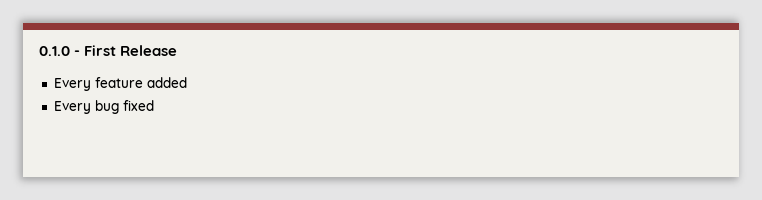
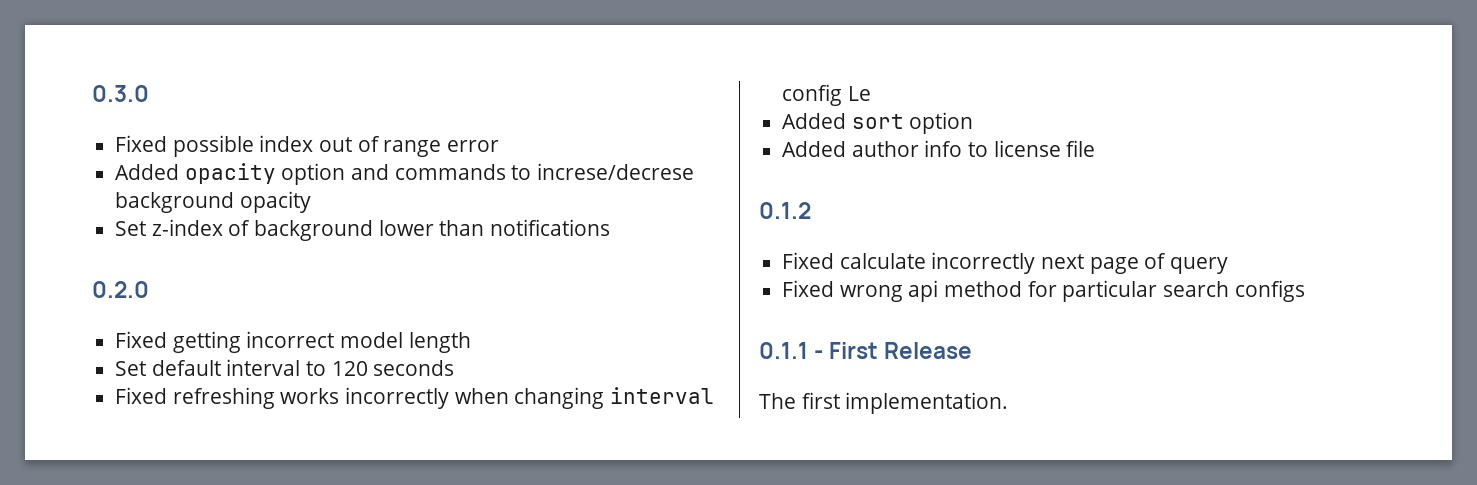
- 0.1.0 - First Release
- Every feature added
- Every bug fixed
+ 0.3.0
+ Fixed possible index out of range error
+ Added opacity option and commands to increse/decrese background opacity
+ Set z-index of background lower than notifications
+ 0.2.0
+ Fixed getting incorrect model length
+ Set default interval to 120 seconds
+ Fixed refreshing works incorrectly when changing interval config Le
+ Added sort option
+ Added author info to license file
+ 0.1.2
+ Fixed calculate incorrectly next page of query
+ Fixed wrong api method for particular search configs
+ 0.1.1 - First Release
+ The first implementation.

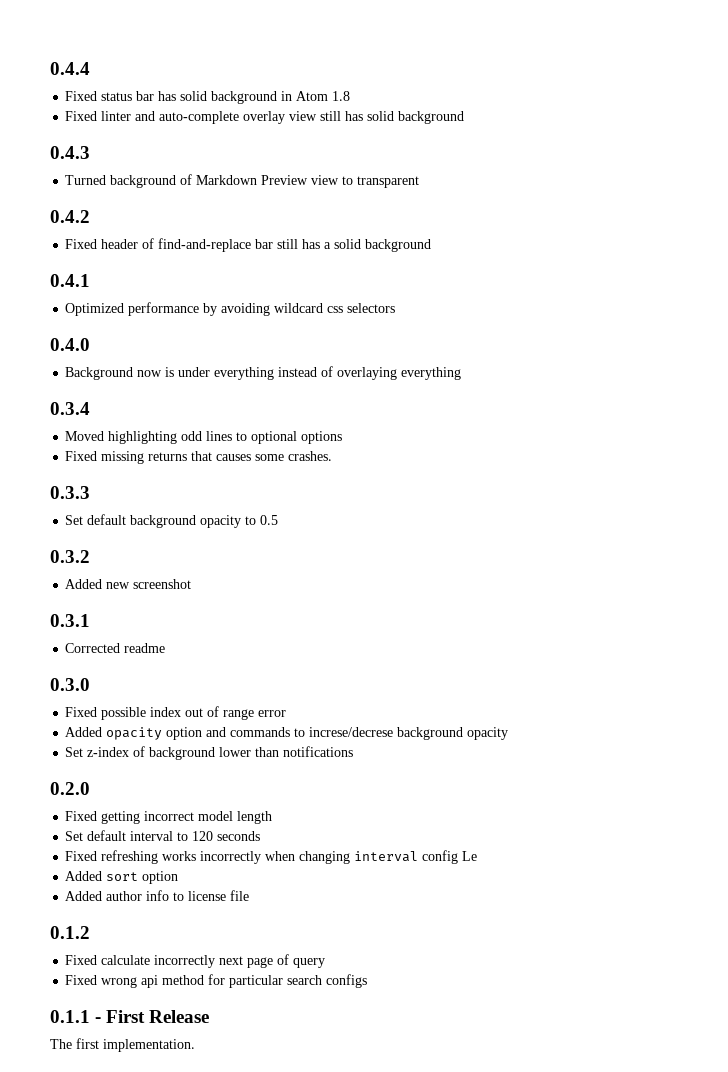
+ 0.4.4
+ Fixed status bar has solid background in Atom 1.8
+ Fixed linter and auto-complete overlay view still has solid background
+ 0.4.3
+ Turned background of Markdown Preview view to transparent
+ 0.4.2
+ Fixed header of find-and-replace bar still has a solid background
+ 0.4.1
+ Optimized performance by avoiding wildcard css selectors
+ 0.4.0
+ Background now is under everything instead of overlaying everything
+ 0.3.4
+ Moved highlighting odd lines to optional options
+ Fixed missing returns that causes some crashes.
+ 0.3.3
+ Set default background opacity to 0.5
+ 0.3.2
+ Added new screenshot
+ 0.3.1
+ Corrected readme

